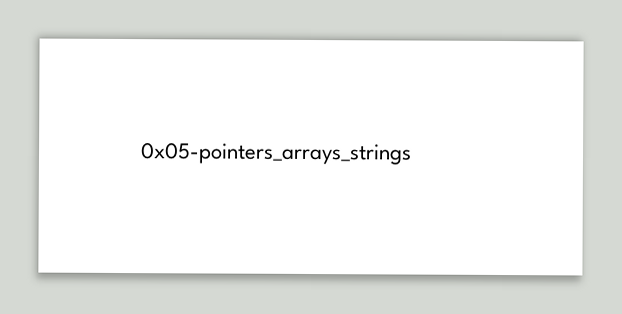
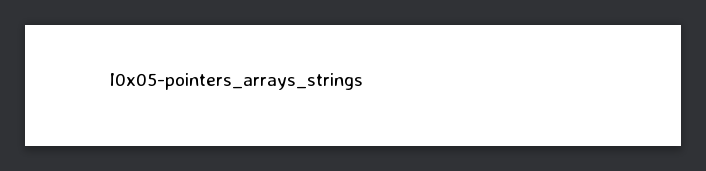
- 0x05-pointers_arrays_strings
+ I0x05-pointers_arrays_strings

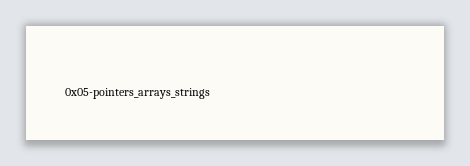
- I0x05-pointers_arrays_strings
+ 0x05-pointers_arrays_strings

